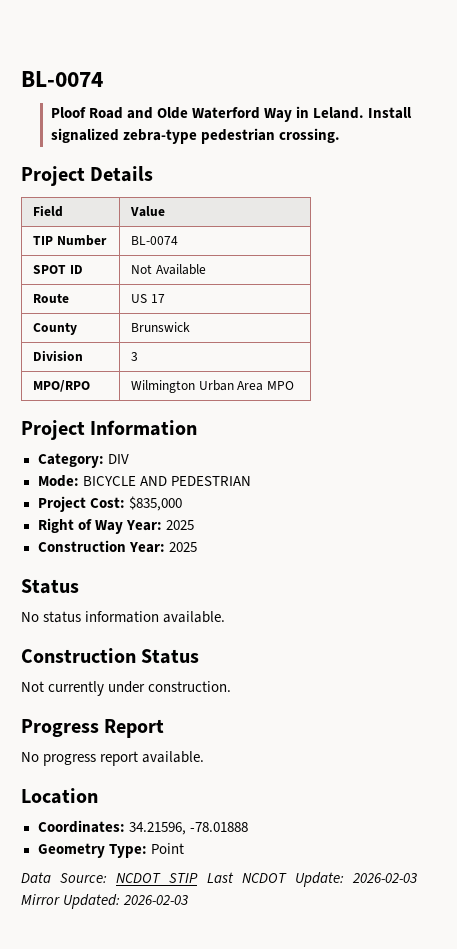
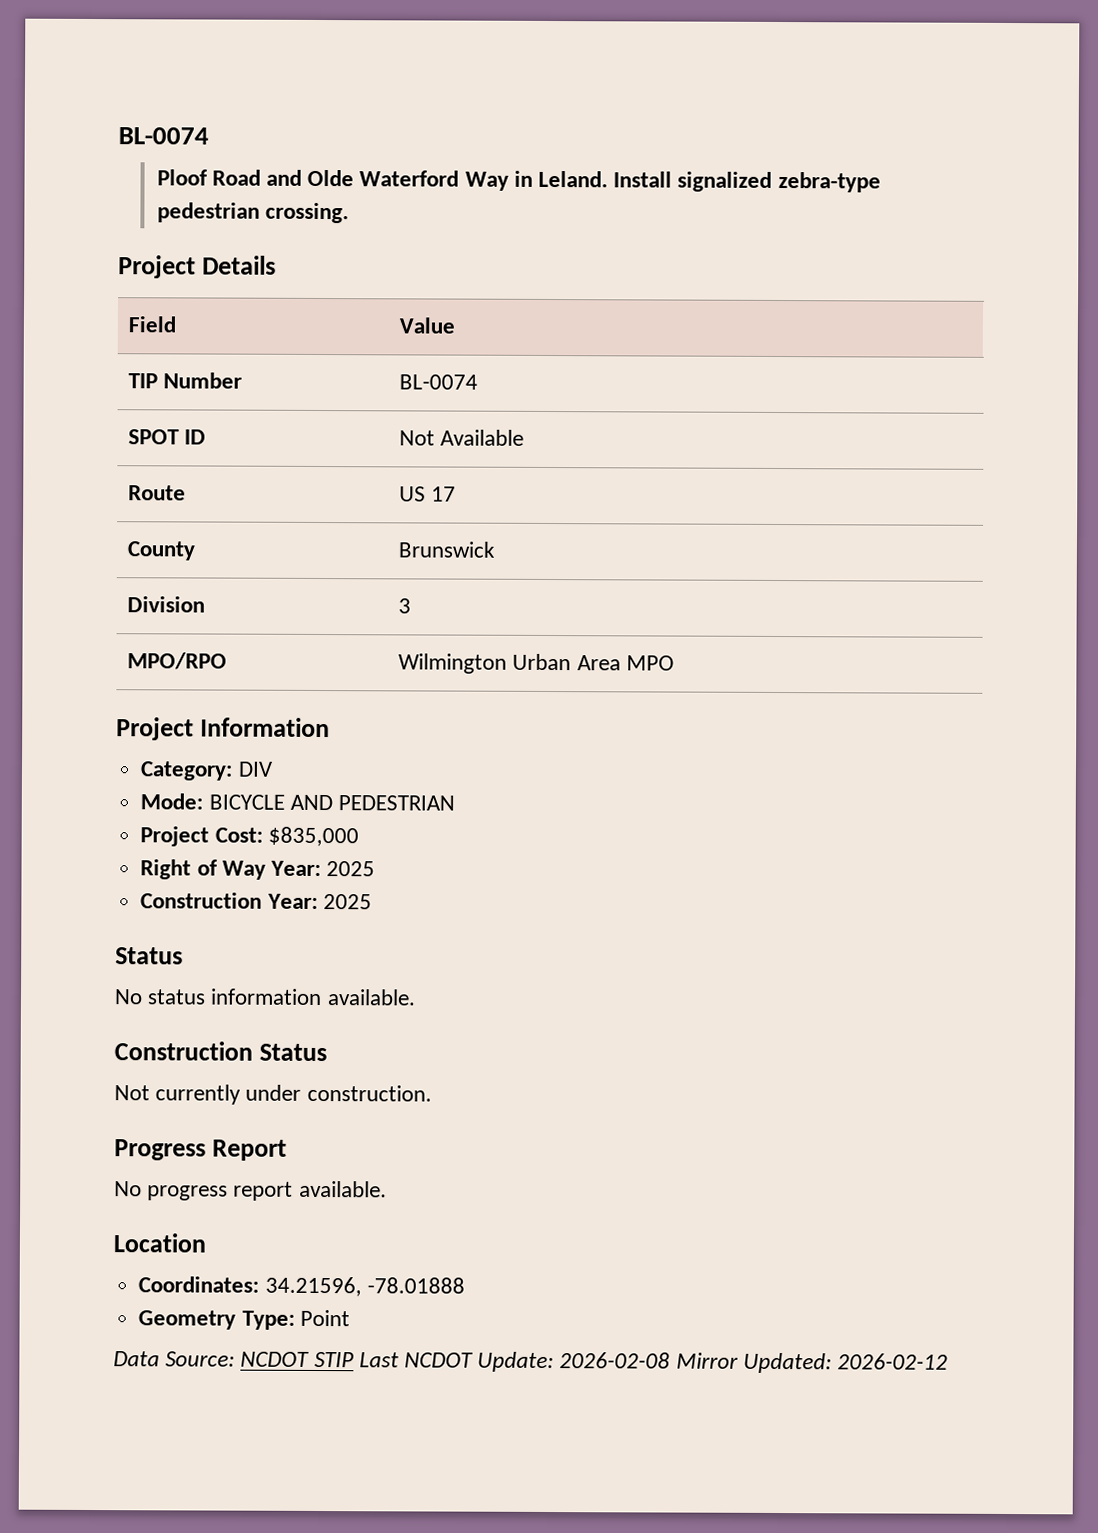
- Data Source: NCDOT STIP Last NCDOT Update: 2026-02-03 Mirror Updated: 2026-02-03
+ Data Source: NCDOT STIP Last NCDOT Update: 2026-02-08 Mirror Updated: 2026-02-12

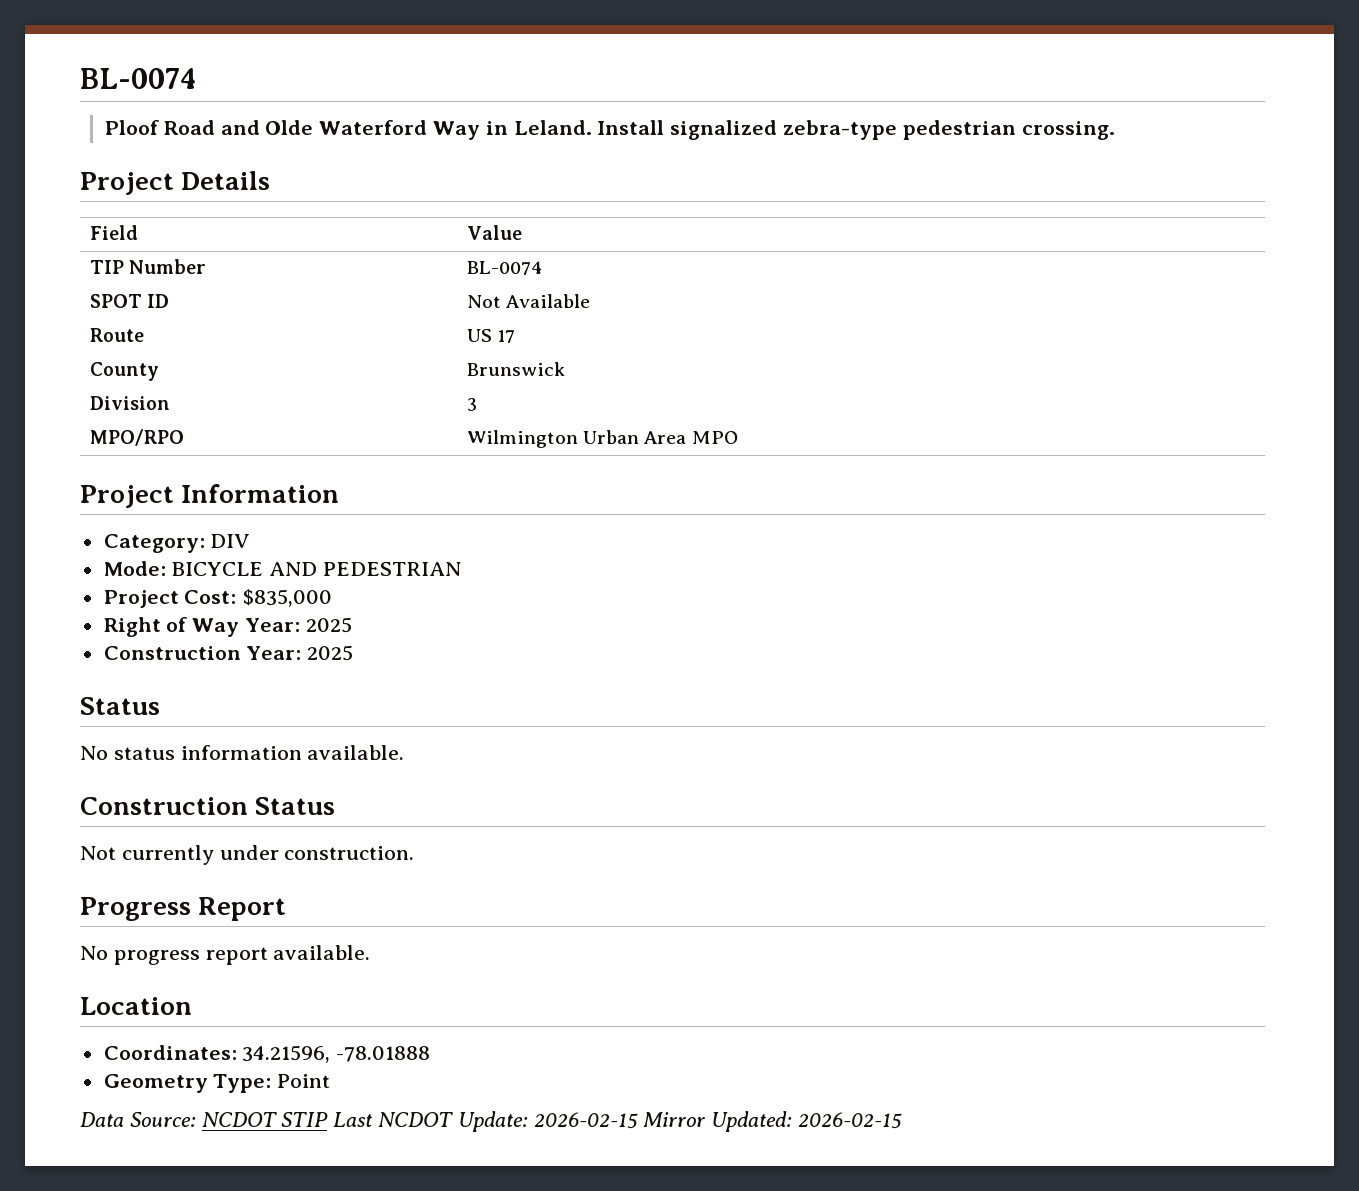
- Data Source: NCDOT STIP Last NCDOT Update: 2026-02-08 Mirror Updated: 2026-02-12
+ Data Source: NCDOT STIP Last NCDOT Update: 2026-02-15 Mirror Updated: 2026-02-15

